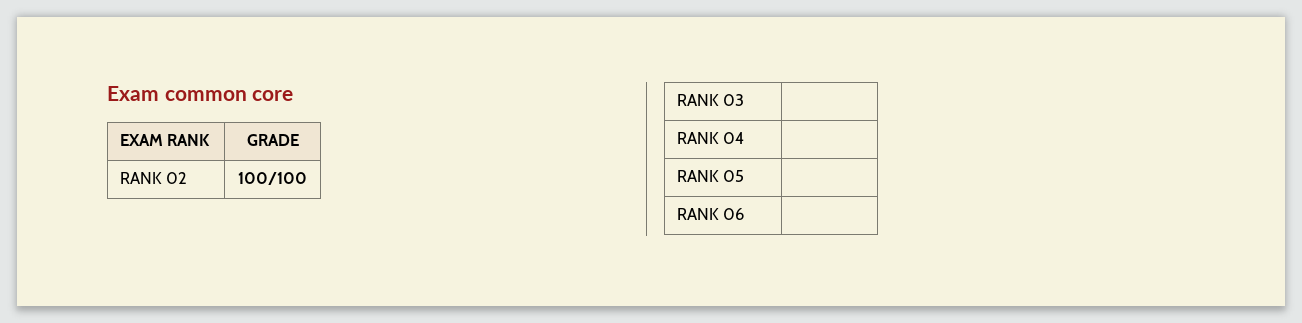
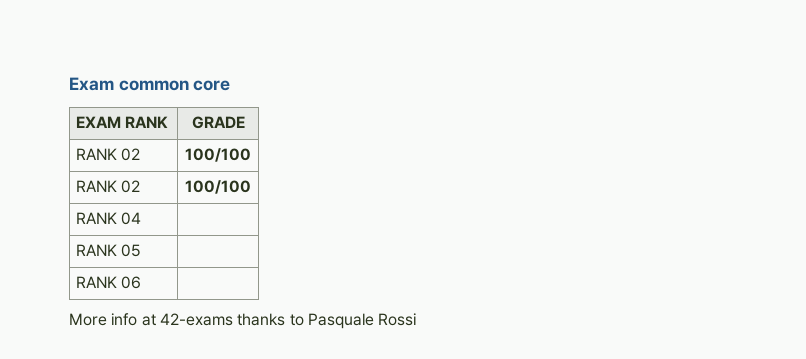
  EXAM RANK | GRADE
  RANK 02 | 100/100
- RANK 03 |
+ RANK 02 | 100/100
+ More info at 42-exams thanks to Pasquale Rossi

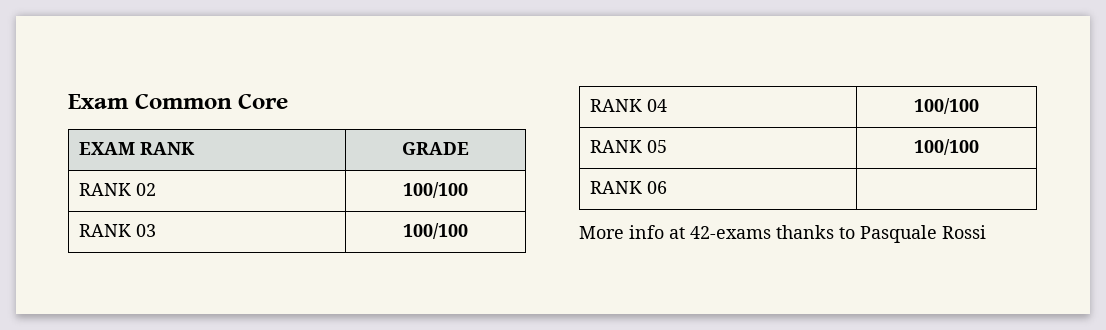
- Exam common core
+ Exam Common Core
  EXAM RANK | GRADE
  RANK 02 | 100/100
- RANK 02 | 100/100
+ RANK 03 | 100/100
- RANK 04 |
+ RANK 04 | 100/100
- RANK 05 |
+ RANK 05 | 100/100

